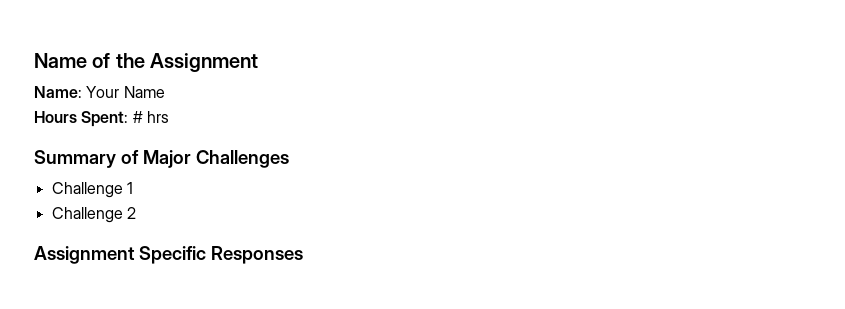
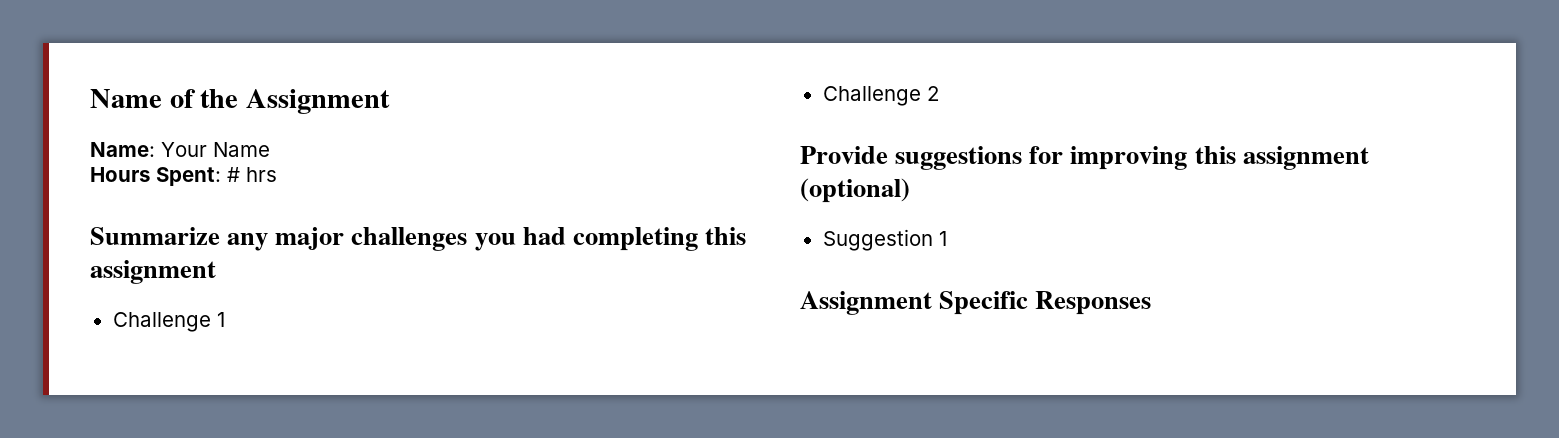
- Summary of Major Challenges
+ Summarize any major challenges you had completing this assignment
  Challenge 1
  Challenge 2
+ Provide suggestions for improving this assignment (optional)
+ Suggestion 1

